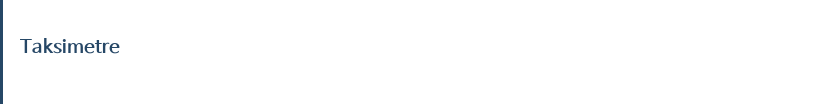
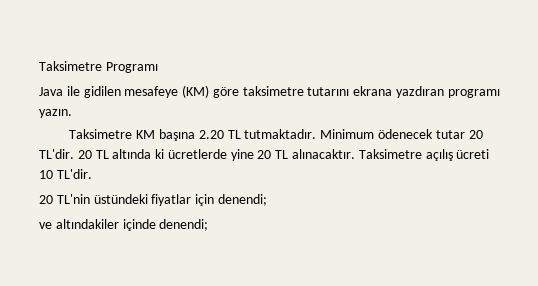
- Taksimetre
+ Taksimetre Programı
+ Java ile gidilen mesafeye (KM) göre taksimetre tutarını ekrana yazdıran programı yazın.
+ Taksimetre KM başına 2.20 TL tutmaktadır. Minimum ödenecek tutar 20 TL'dir. 20 TL altında ki ücretlerde yine 20 TL alınacaktır. Taksimetre açılış ücreti 10 TL'dir.
+ 20 TL'nin üstündeki fiyatlar için denendi;
+ ve altındakiler içinde denendi;

